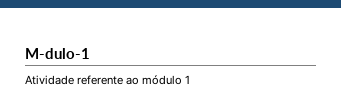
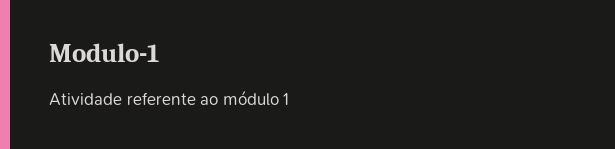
- M-dulo-1
+ Modulo-1

